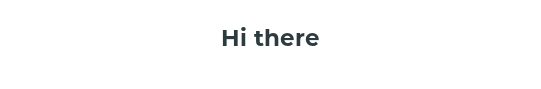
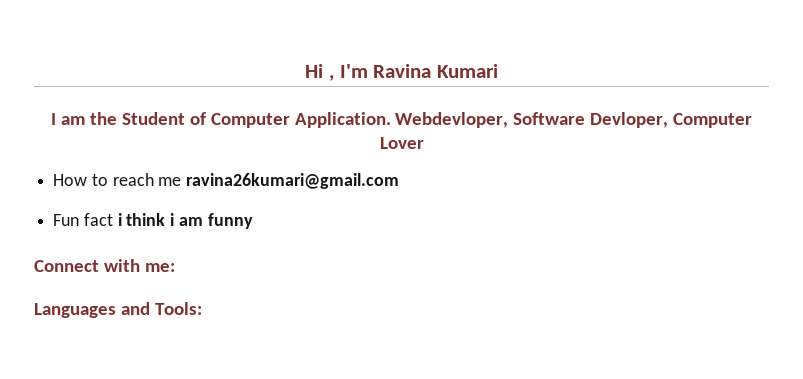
- Hi there
+ Hi , I'm Ravina Kumari
+ I am the Student of Computer Application. Webdevloper, Software Devloper, Computer Lover
+ How to reach me ravina26kumari@gmail.com
+ Fun fact i think i am funny
+ Connect with me:
+ Languages and Tools:

